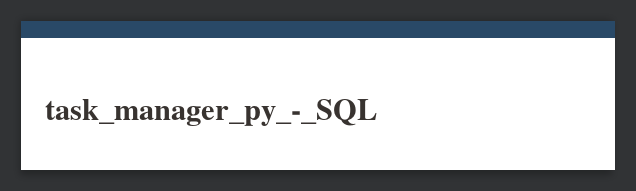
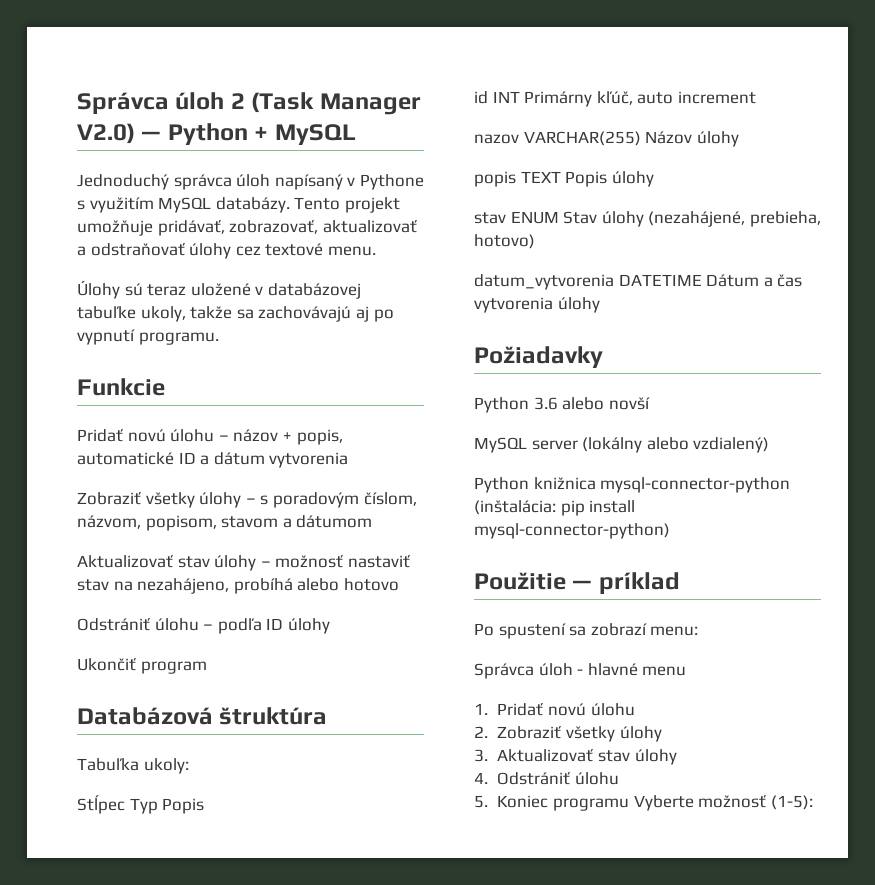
- task_manager_py_-_SQL
+ Správca úloh 2 (Task Manager V2.0) — Python + MySQL
+ Jednoduchý správca úloh napísaný v Pythone s využitím MySQL databázy. Tento projekt umožňuje pridávať, zobrazovať, aktualizovať a odstraňovať úlohy cez textové menu.
+ Úlohy sú teraz uložené v databázovej tabuľke ukoly, takže sa zachovávajú aj po vypnutí programu.
+ Funkcie
+ Pridať novú úlohu – názov + popis, automatické ID a dátum vytvorenia
+ Zobraziť všetky úlohy – s poradovým číslom, názvom, popisom, stavom a dátumom
+ Aktualizovať stav úlohy – možnosť nastaviť stav na nezahájeno, probíhá alebo hotovo
+ Odstrániť úlohu – podľa ID úlohy
+ Ukončiť program
+ Databázová štruktúra
+ Tabuľka ukoly:
+ Stĺpec Typ Popis
+ id INT Primárny kľúč, auto increment
+ nazov VARCHAR(255) Názov úlohy
+ popis TEXT Popis úlohy
+ stav ENUM Stav úlohy (nezahájené, prebieha, hotovo)
+ datum_vytvorenia DATETIME Dátum a čas vytvorenia úlohy
+ Požiadavky
+ Python 3.6 alebo novší
+ MySQL server (lokálny alebo vzdialený)
+ Python knižnica mysql-connector-python (inštalácia: pip install mysql-connector-python)
+ Použitie — príklad
+ Po spustení sa zobrazí menu:
+ Správca úloh - hlavné menu
+ 1. Pridať novú úlohu
+ 2. Zobraziť všetky úlohy
+ 3. Aktualizovať stav úlohy
+ 4. Odstrániť úlohu
+ 5. Koniec programu Vyberte možnosť (1-5):

